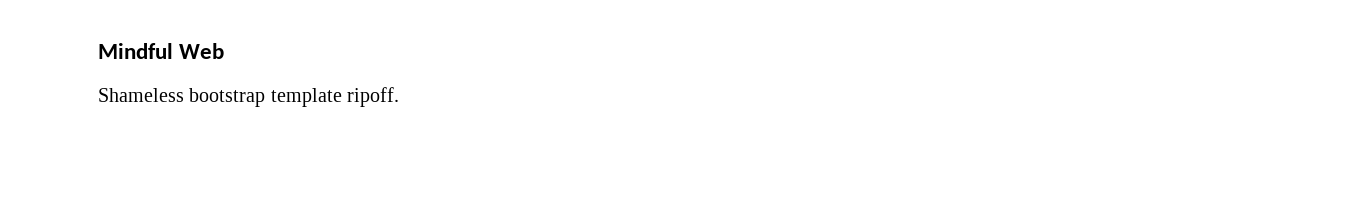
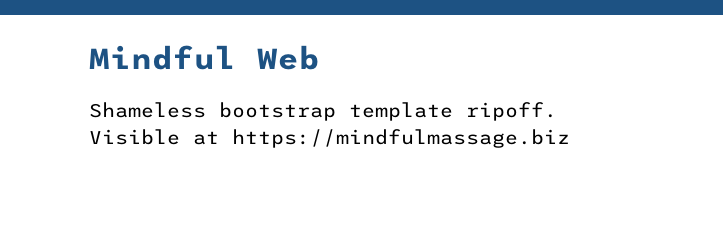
+ Visible at https://mindfulmassage.biz

